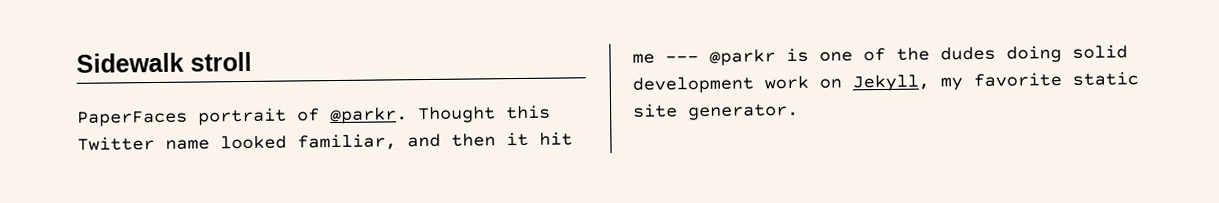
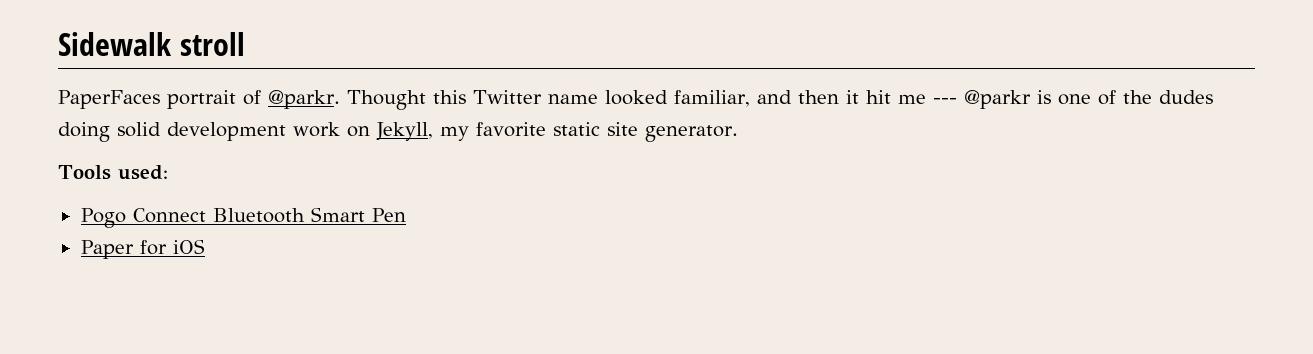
+ Tools used:
+ Pogo Connect Bluetooth Smart Pen
+ Paper for iOS

